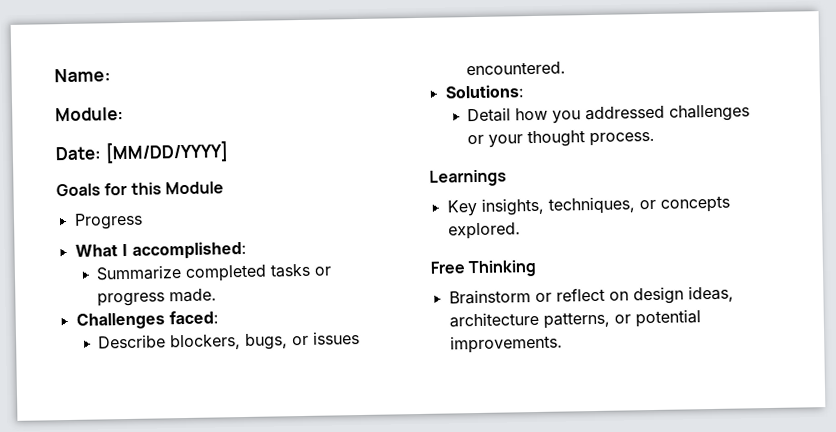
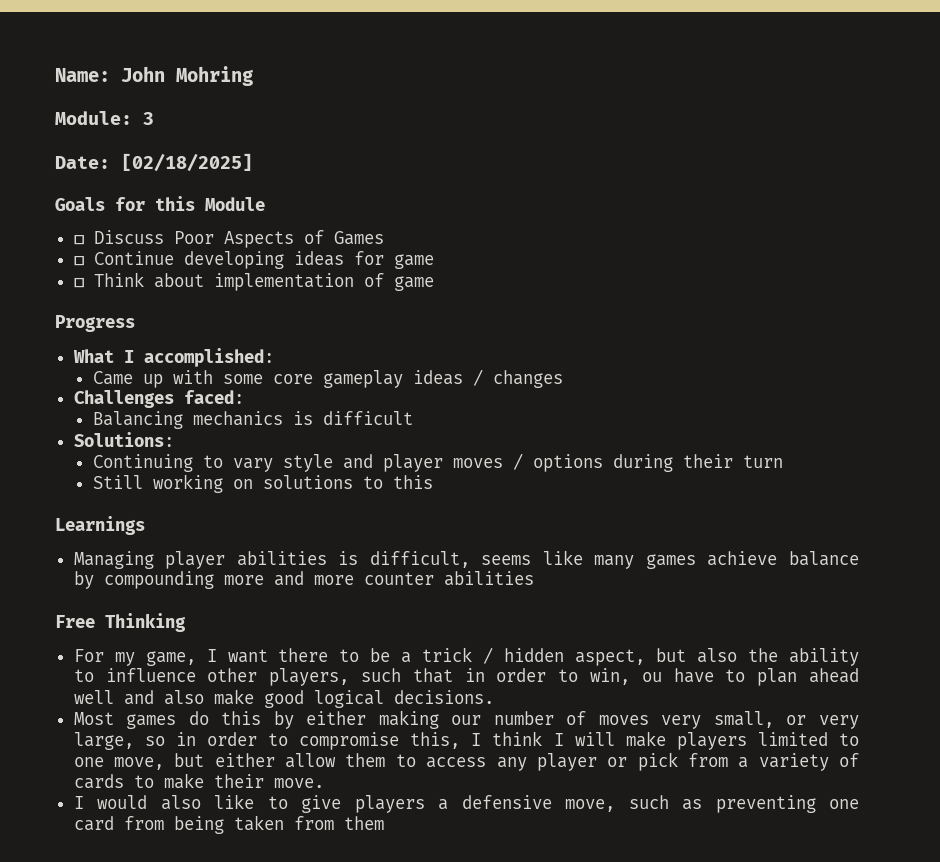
- Name:
+ Name: John Mohring
- Module:
+ Module: 3
- Date: [MM/DD/YYYY]
+ Date: [02/18/2025]
+ ☐ Discuss Poor Aspects of Games
+ ☐ Continue developing ideas for game
+ ☐ Think about implementation of game
  Progress
  What I accomplished:
- Summarize completed tasks or progress made.
+ Came up with some core gameplay ideas / changes
  Challenges faced:
- Describe blockers, bugs, or issues encountered.
+ Balancing mechanics is difficult
  Solutions:
- Detail how you addressed challenges or your thought process.
+ Continuing to vary style and player moves / options during their turn
+ Still working on solutions to this
  Learnings
- Key insights, techniques, or concepts explored.
+ Managing player abilities is difficult, seems like many games achieve balance by compounding more and more counter abilities
  Free Thinking
- Brainstorm or reflect on design ideas, architecture patterns, or potential improvements.
+ For my game, I want there to be a trick / hidden aspect, but also the ability to influence other players, such that in order to win, ou have to plan ahead well and also make good logical decisions.
+ Most games do this by either making our number of moves very small, or very large, so in order to compromise this, I think I will make players limited to one move, but either allow them to access any player or pick from a variety of cards to make their move.
+ I would also like to give players a defensive move, such as preventing one card from being taken from them

